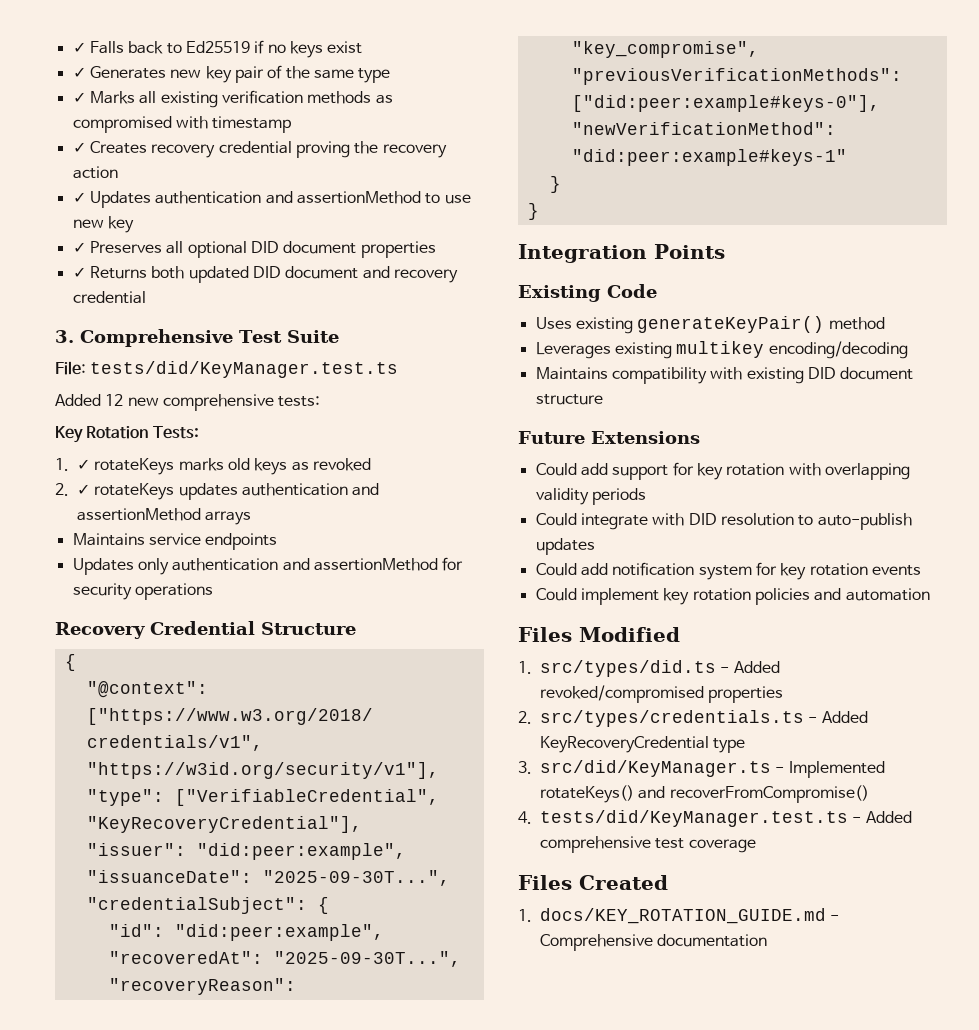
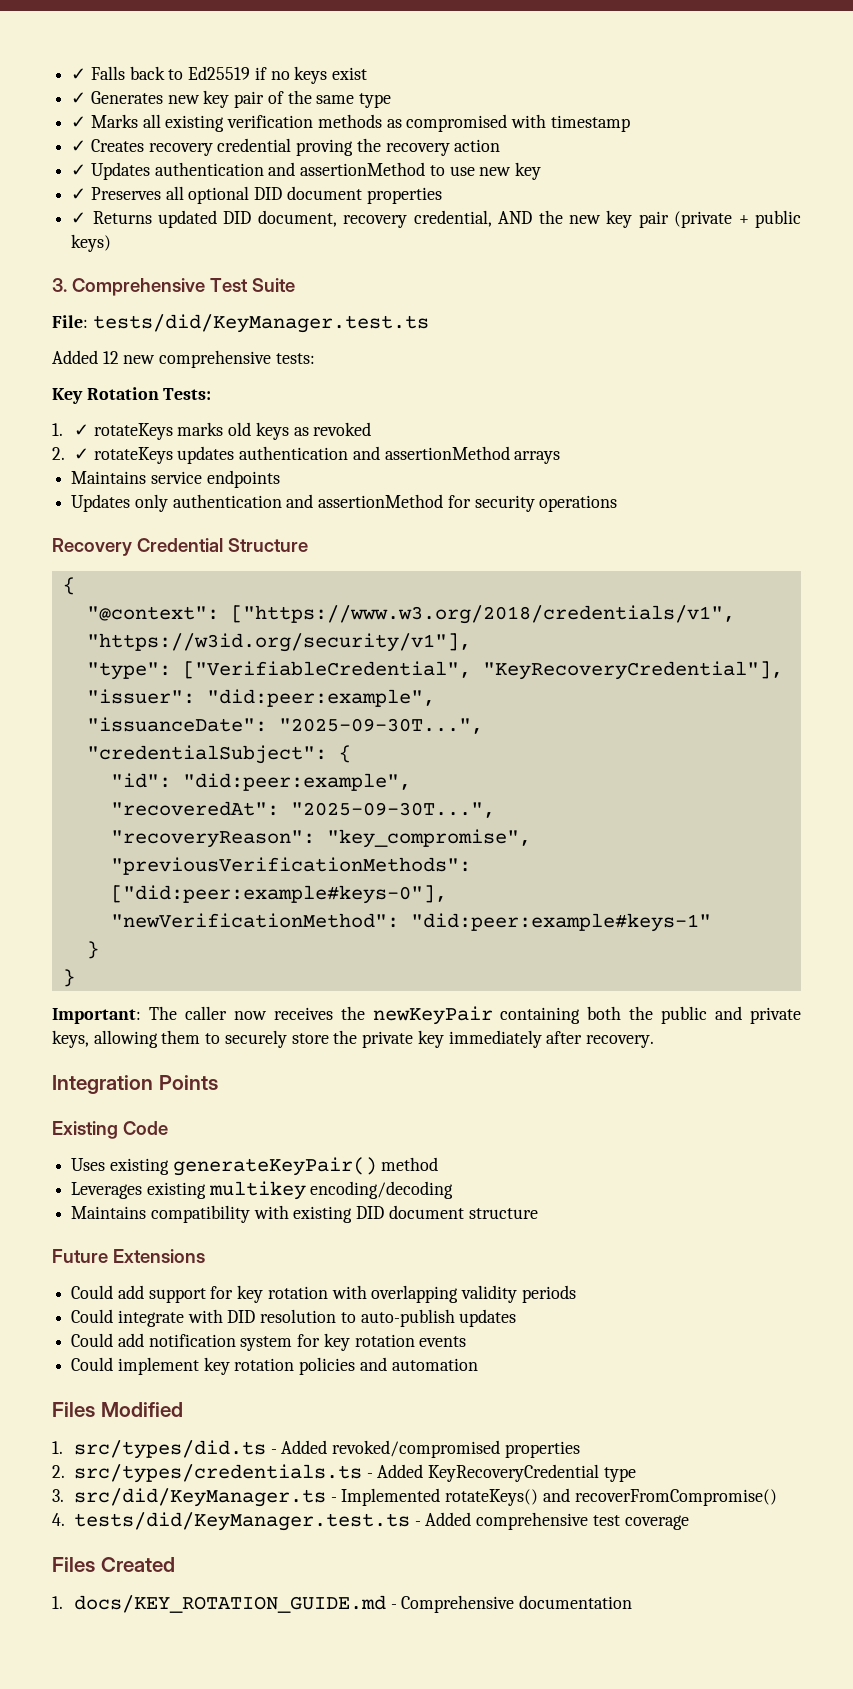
- ✓ Returns both updated DID document and recovery credential
+ ✓ Returns updated DID document, recovery credential, AND the new key pair (private + public keys)
+ Important: The caller now receives the newKeyPair containing both the public and private keys, allowing them to securely store the private key immediately after recovery.

